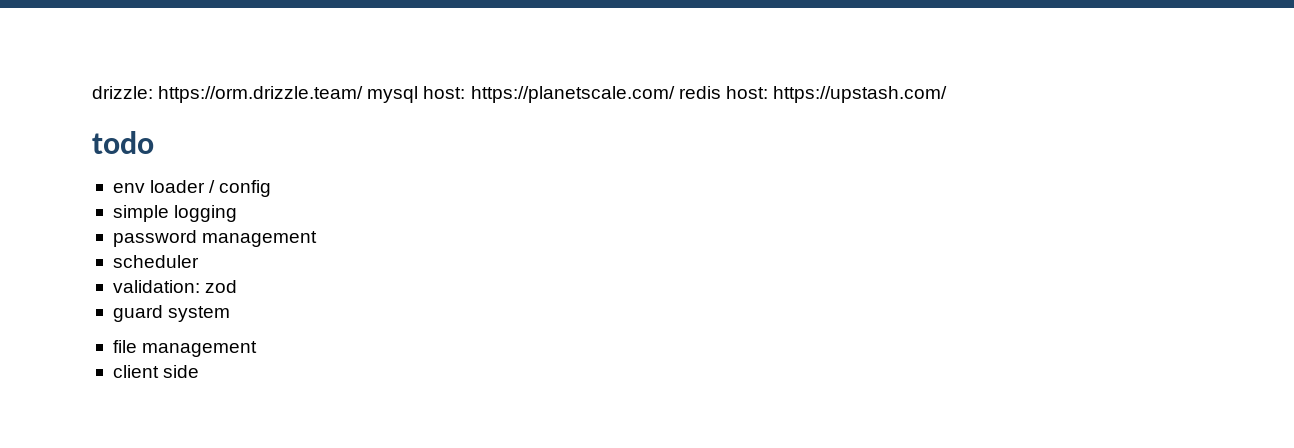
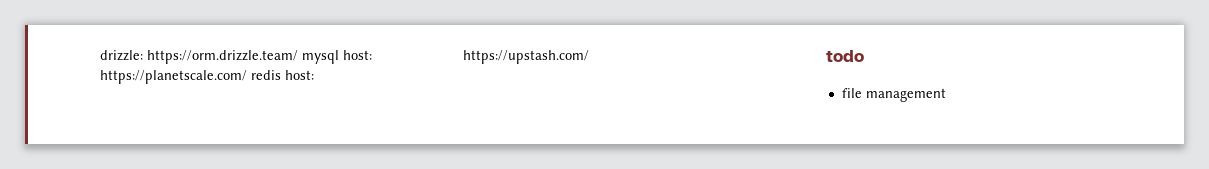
- env loader / config
- simple logging
- password management
- scheduler
- validation: zod
- guard system
- client side

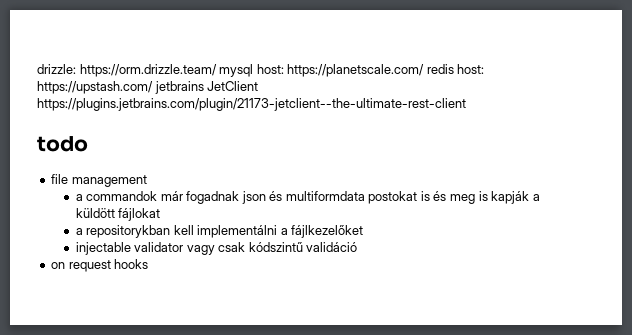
- drizzle: https://orm.drizzle.team/ mysql host: https://planetscale.com/ redis host: https://upstash.com/
+ drizzle: https://orm.drizzle.team/ mysql host: https://planetscale.com/ redis host: https://upstash.com/ jetbrains JetClient https://plugins.jetbrains.com/plugin/21173-jetclient--the-ultimate-rest-client
+ a commandok már fogadnak json és multiformdata postokat is és meg is kapják a küldött fájlokat
+ a repositorykban kell implementálni a fájlkezelőket
+ injectable validator vagy csak kódszintű validáció
+ on request hooks

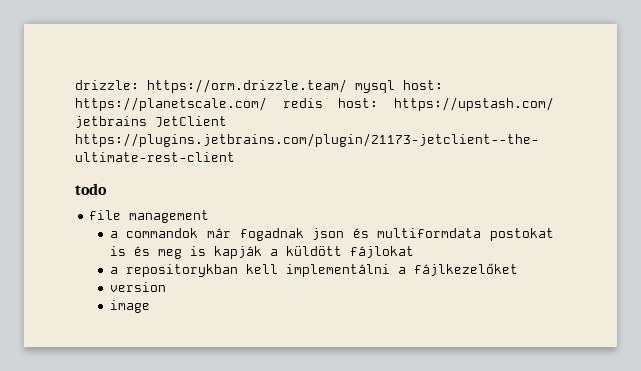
- injectable validator vagy csak kódszintű validáció
- on request hooks
+ version
+ image

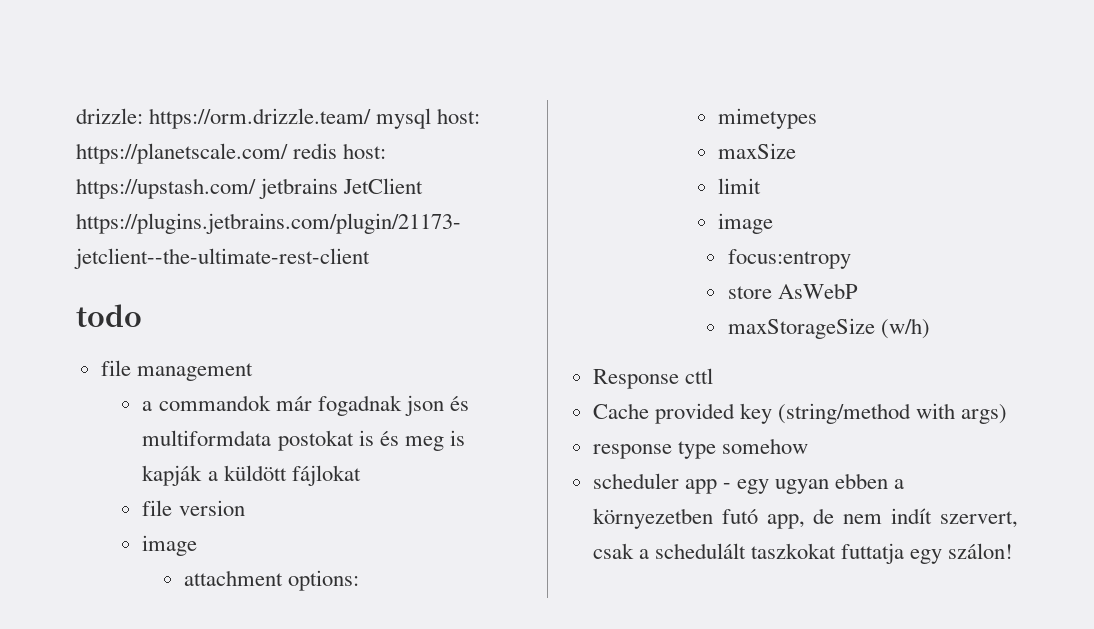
- a repositorykban kell implementálni a fájlkezelőket
- version
+ file version
  image
+ attachment options:
+ mimetypes
+ maxSize
+ limit
+ image
+ focus:entropy
+ store AsWebP
+ maxStorageSize (w/h)
+ Response cttl
+ Cache provided key (string/method with args)
+ response type somehow
+ scheduler app - egy ugyan ebben a környezetben futó app, de nem indít szervert, csak a schedulált taszkokat futtatja egy szálon!

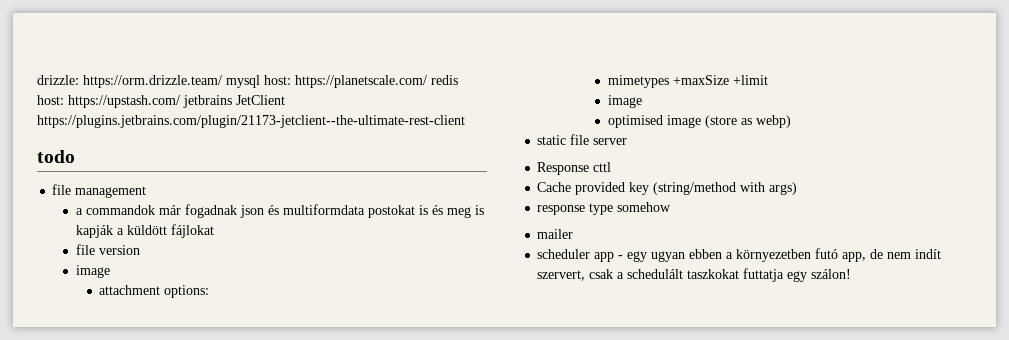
- mimetypes
- maxSize
- limit
+ mimetypes +maxSize +limit
  image
- focus:entropy
- store AsWebP
- maxStorageSize (w/h)
+ optimised image (store as webp)
+ static file server
+ mailer

